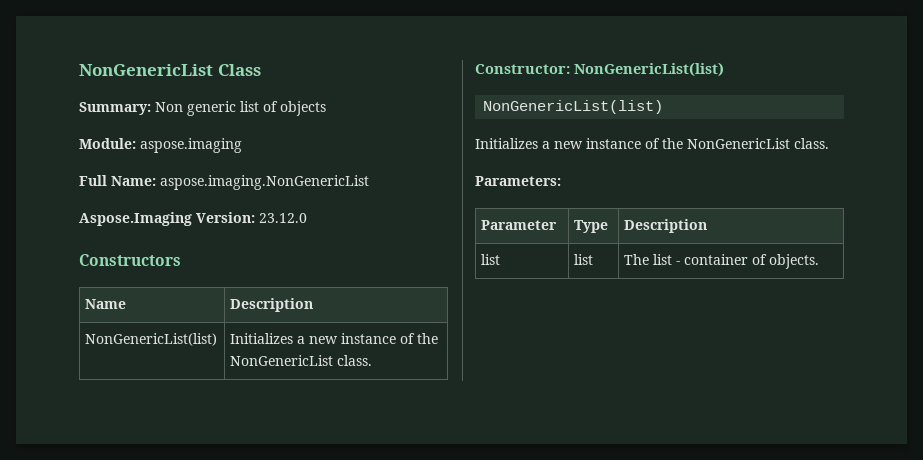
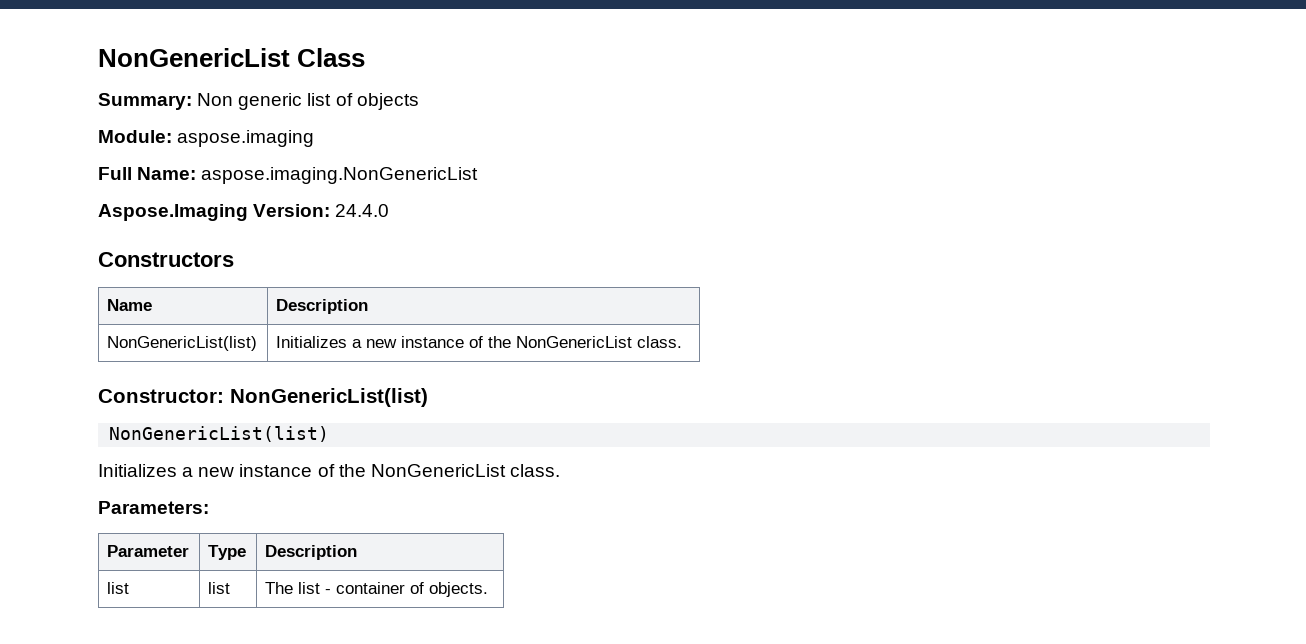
- Aspose.Imaging Version: 23.12.0
+ Aspose.Imaging Version: 24.4.0

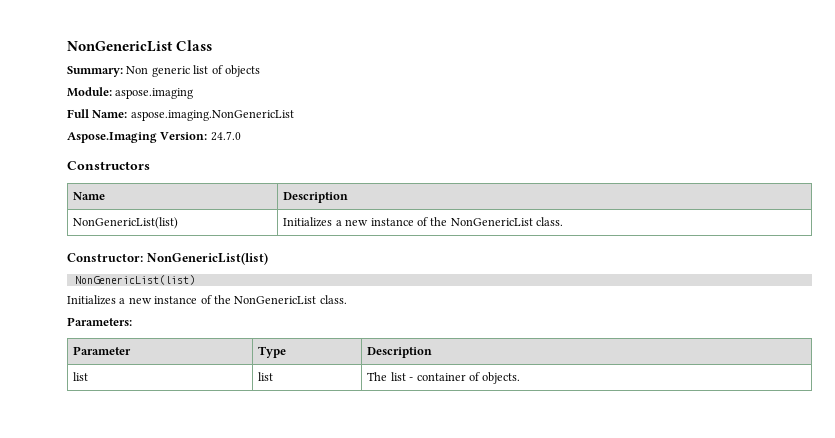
- Aspose.Imaging Version: 24.4.0
+ Aspose.Imaging Version: 24.7.0

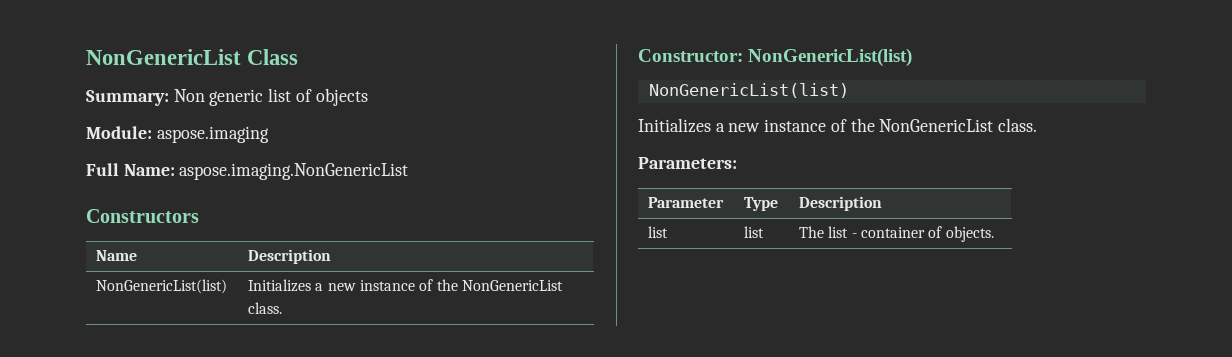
- Aspose.Imaging Version: 24.7.0

